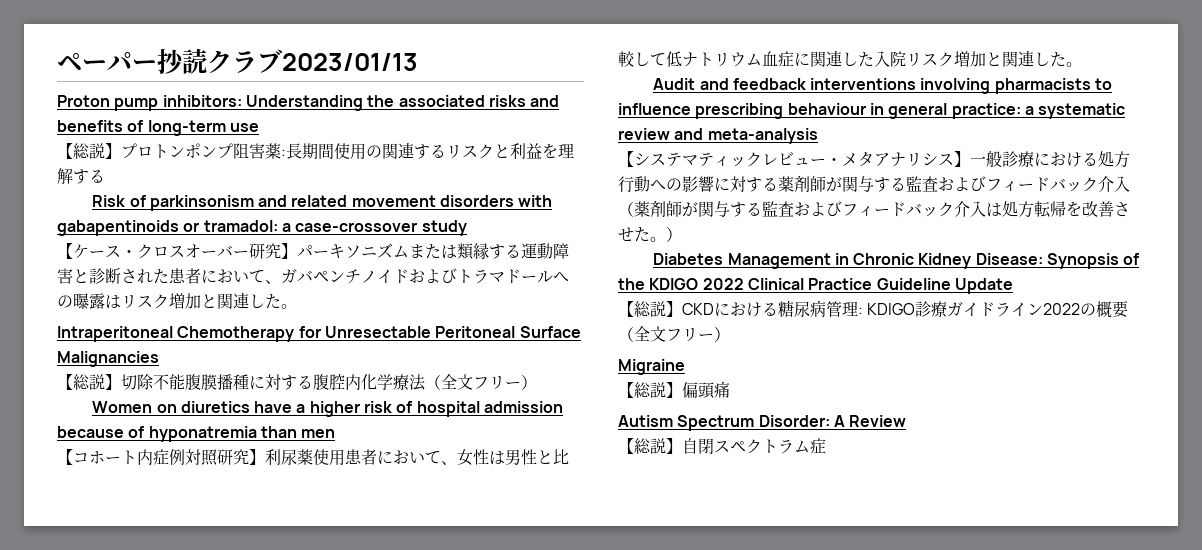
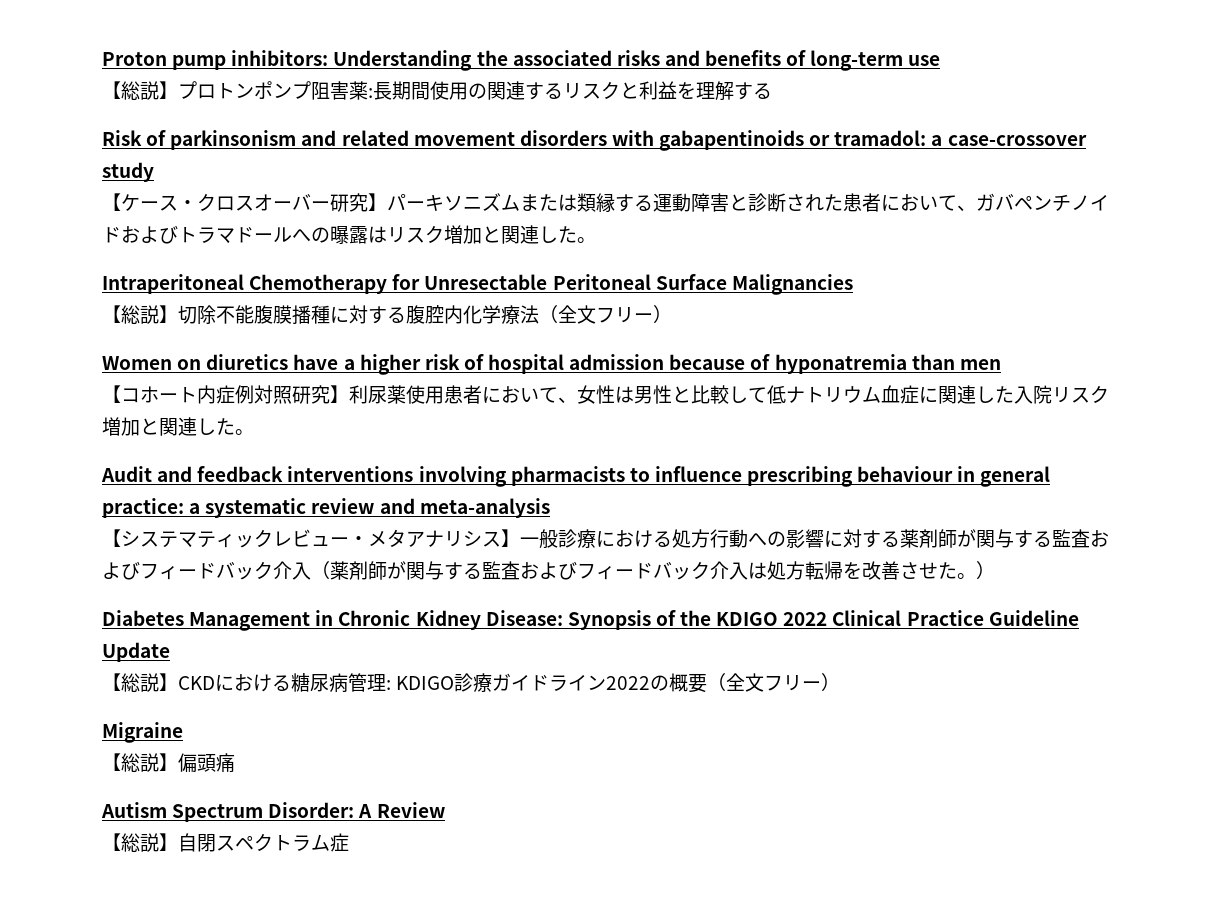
- ペーパー抄読クラブ2023/01/13

